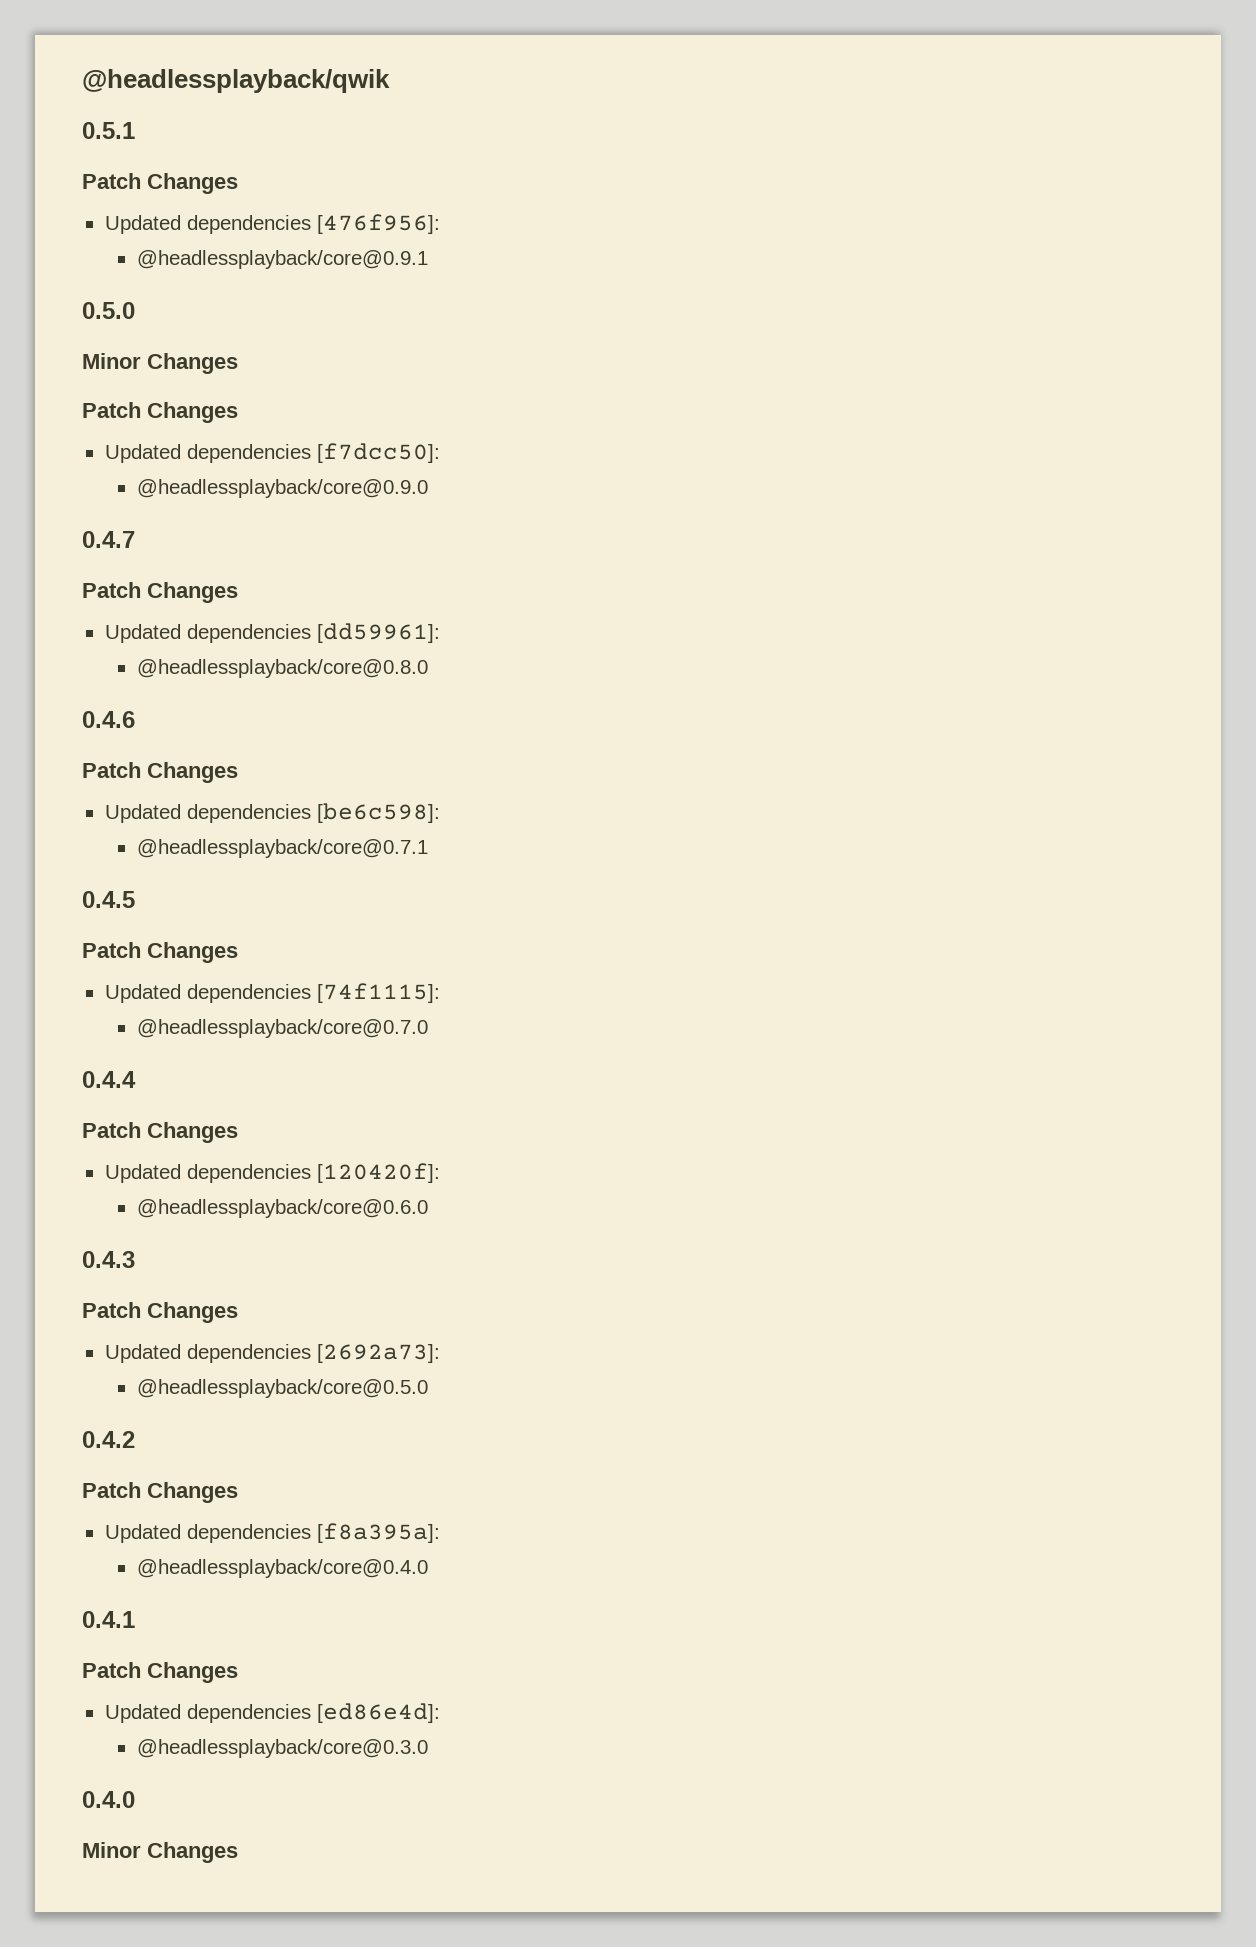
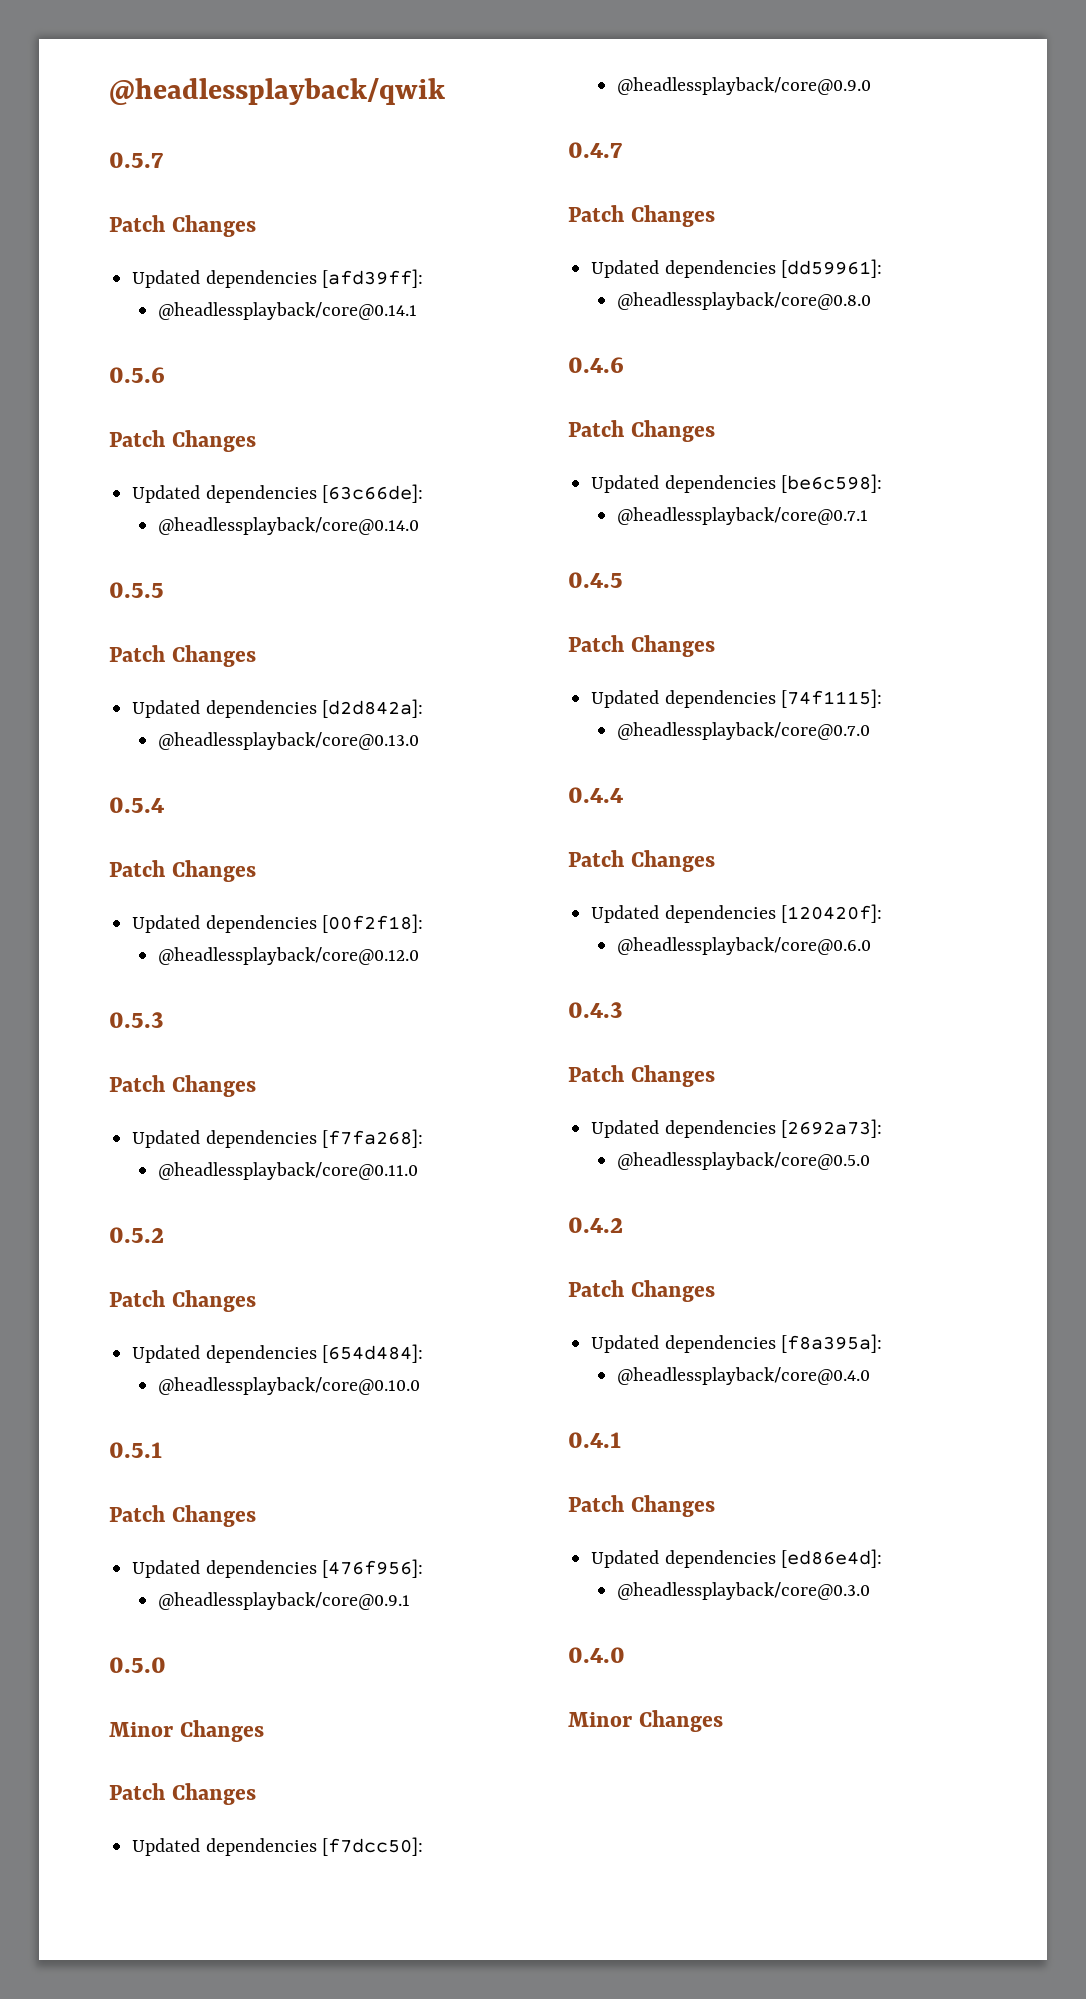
+ 0.5.7
+ Patch Changes
+ Updated dependencies [afd39ff]:
+ @headlessplayback/core@0.14.1
+ 0.5.6
+ Patch Changes
+ Updated dependencies [63c66de]:
+ @headlessplayback/core@0.14.0
+ 0.5.5
+ Patch Changes
+ Updated dependencies [d2d842a]:
+ @headlessplayback/core@0.13.0
+ 0.5.4
+ Patch Changes
+ Updated dependencies [00f2f18]:
+ @headlessplayback/core@0.12.0
+ 0.5.3
+ Patch Changes
+ Updated dependencies [f7fa268]:
+ @headlessplayback/core@0.11.0
+ 0.5.2
+ Patch Changes
+ Updated dependencies [654d484]:
+ @headlessplayback/core@0.10.0

